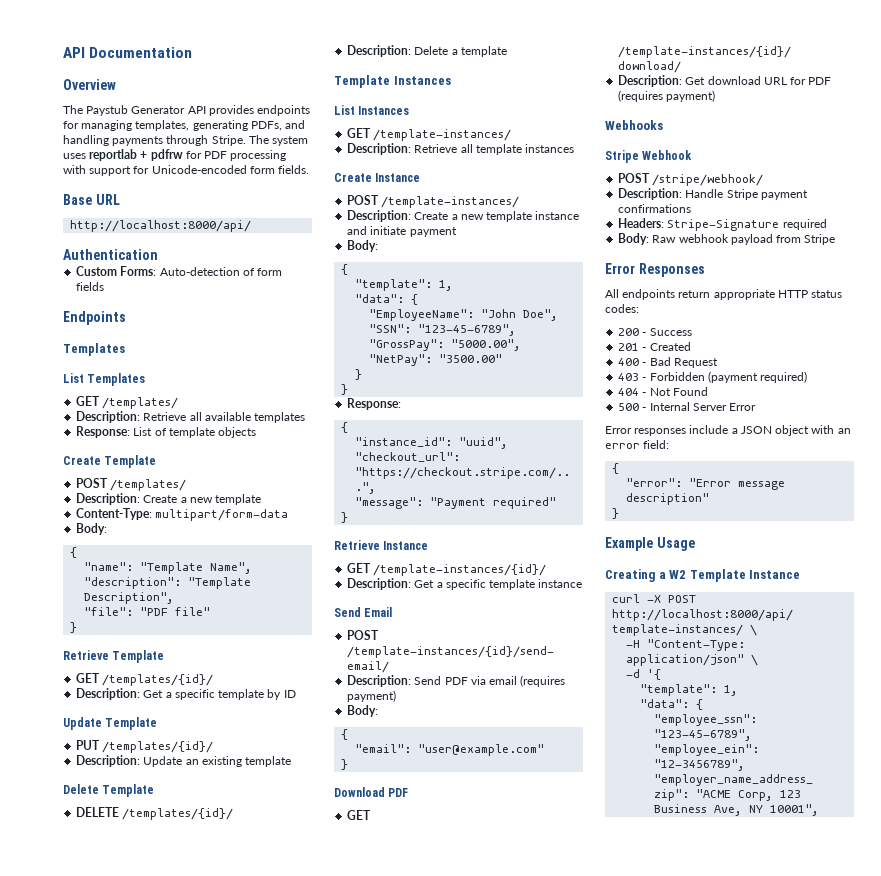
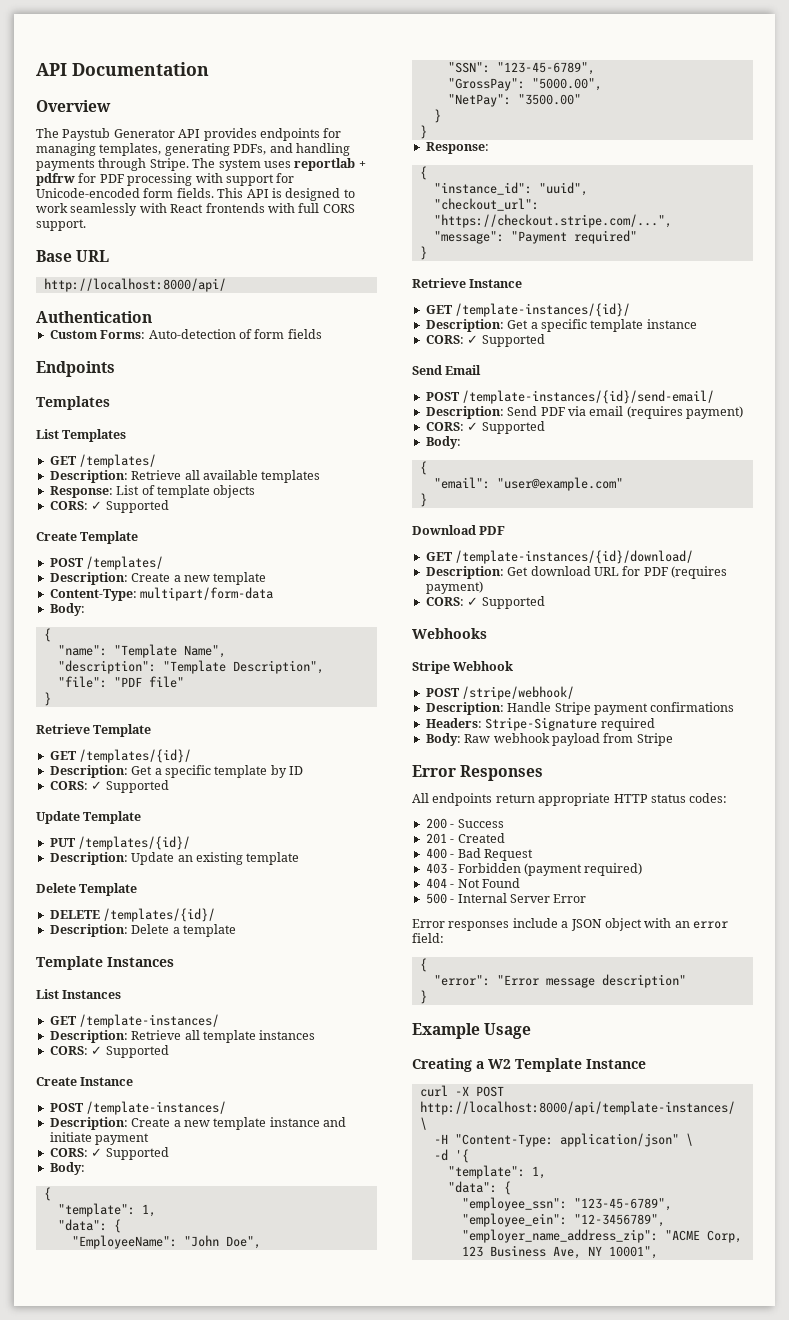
+ This API is designed to work seamlessly with React frontends with full CORS support.
  Response: List of template objects
+ CORS: ✓ Supported
  Description: Get a specific template by ID
+ CORS: ✓ Supported
  Description: Retrieve all template instances
+ CORS: ✓ Supported
  Description: Create a new template instance and initiate payment
+ CORS: ✓ Supported
  Description: Get a specific template instance
+ CORS: ✓ Supported
  Description: Send PDF via email (requires payment)
+ CORS: ✓ Supported
  Description: Get download URL for PDF (requires payment)
+ CORS: ✓ Supported

